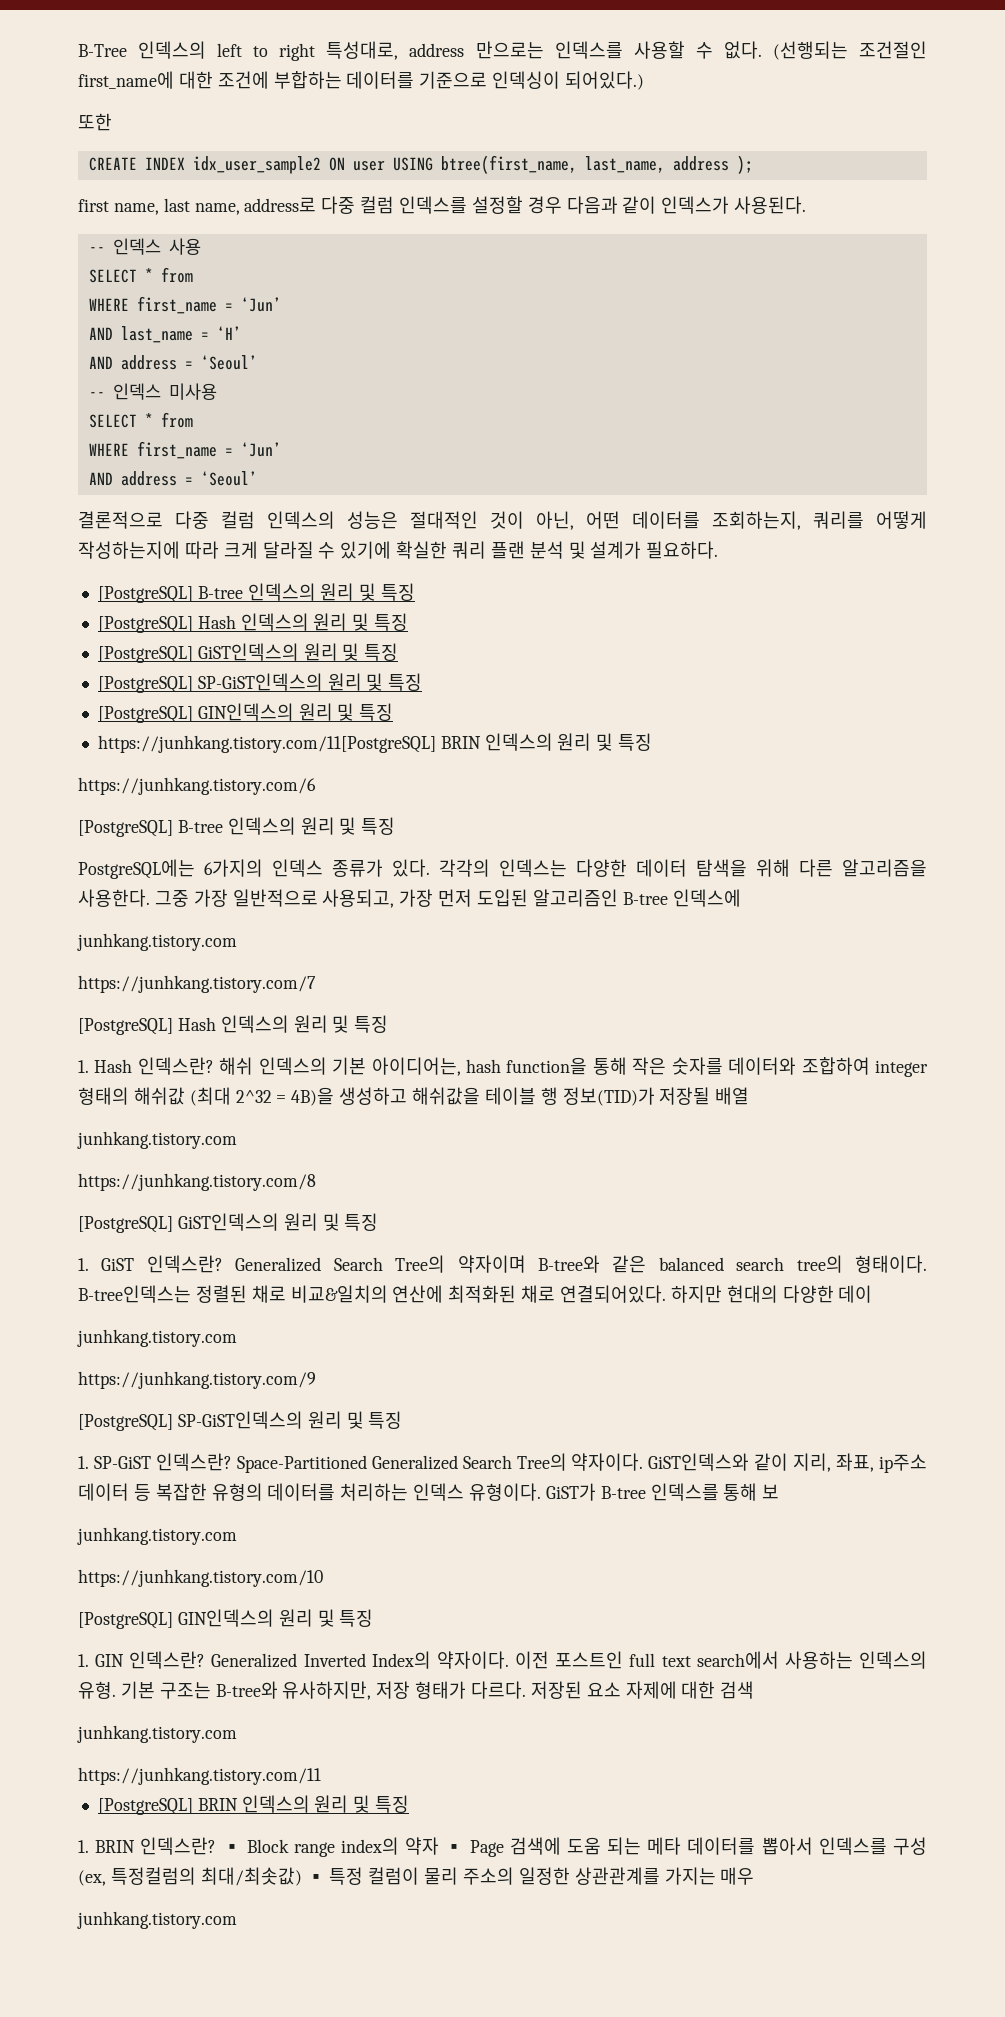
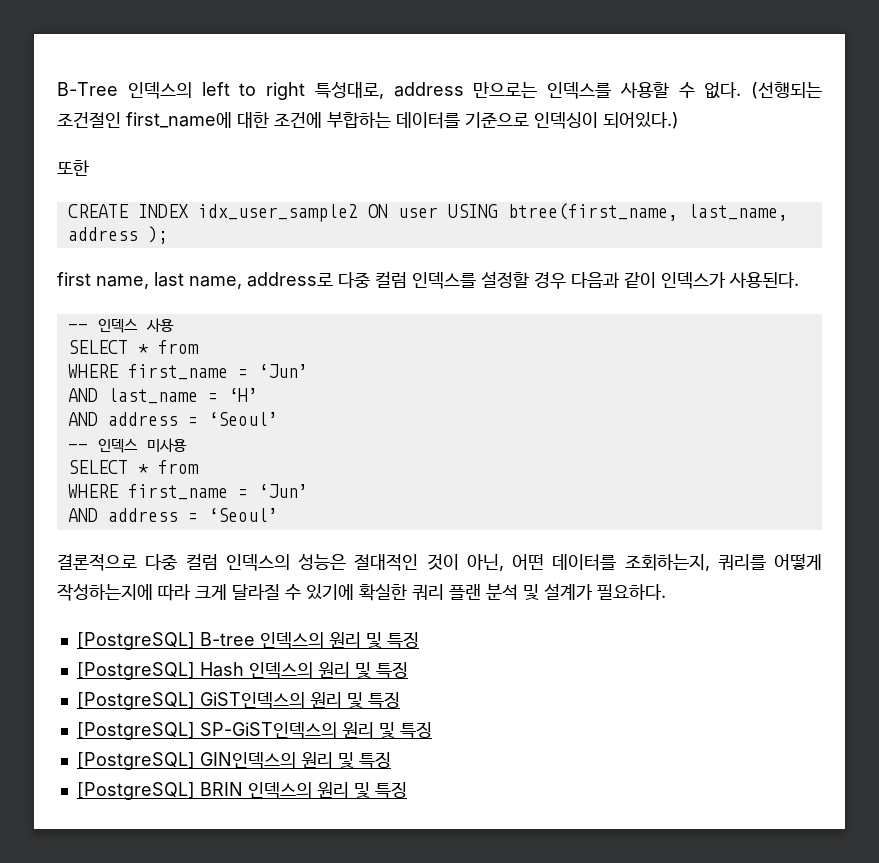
- https://junhkang.tistory.com/11[PostgreSQL] BRIN 인덱스의 원리 및 특징
- https://junhkang.tistory.com/6
- [PostgreSQL] B-tree 인덱스의 원리 및 특징
- PostgreSQL에는 6가지의 인덱스 종류가 있다. 각각의 인덱스는 다양한 데이터 탐색을 위해 다른 알고리즘을 사용한다. 그중 가장 일반적으로 사용되고, 가장 먼저 도입된 알고리즘인 B-tree 인덱스에
- junhkang.tistory.com
- https://junhkang.tistory.com/7
- [PostgreSQL] Hash 인덱스의 원리 및 특징
- 1. Hash 인덱스란? 해쉬 인덱스의 기본 아이디어는, hash function을 통해 작은 숫자를 데이터와 조합하여 integer 형태의 해쉬값 (최대 2^32 = 4B)을 생성하고 해쉬값을 테이블 행 정보(TID)가 저장될 배열
- junhkang.tistory.com
- https://junhkang.tistory.com/8
- [PostgreSQL] GiST인덱스의 원리 및 특징
- 1. GiST 인덱스란? Generalized Search Tree의 약자이며 B-tree와 같은 balanced search tree의 형태이다. B-tree인덱스는 정렬된 채로 비교&일치의 연산에 최적화된 채로 연결되어있다. 하지만 현대의 다양한 데이
- junhkang.tistory.com
- https://junhkang.tistory.com/9
- [PostgreSQL] SP-GiST인덱스의 원리 및 특징
- 1. SP-GiST 인덱스란? Space-Partitioned Generalized Search Tree의 약자이다. GiST인덱스와 같이 지리, 좌표, ip주소 데이터 등 복잡한 유형의 데이터를 처리하는 인덱스 유형이다. GiST가 B-tree 인덱스를 통해 보
- junhkang.tistory.com
- https://junhkang.tistory.com/10
- [PostgreSQL] GIN인덱스의 원리 및 특징
- 1. GIN 인덱스란? Generalized Inverted Index의 약자이다. 이전 포스트인 full text search에서 사용하는 인덱스의 유형. 기본 구조는 B-tree와 유사하지만, 저장 형태가 다르다. 저장된 요소 자제에 대한 검색
- junhkang.tistory.com
- https://junhkang.tistory.com/11
- 1. BRIN 인덱스란? ▪ Block range index의 약자 ▪ Page 검색에 도움 되는 메타 데이터를 뽑아서 인덱스를 구성 (ex, 특정컬럼의 최대/최솟값) ▪ 특정 컬럼이 물리 주소의 일정한 상관관계를 가지는 매우
- junhkang.tistory.com

